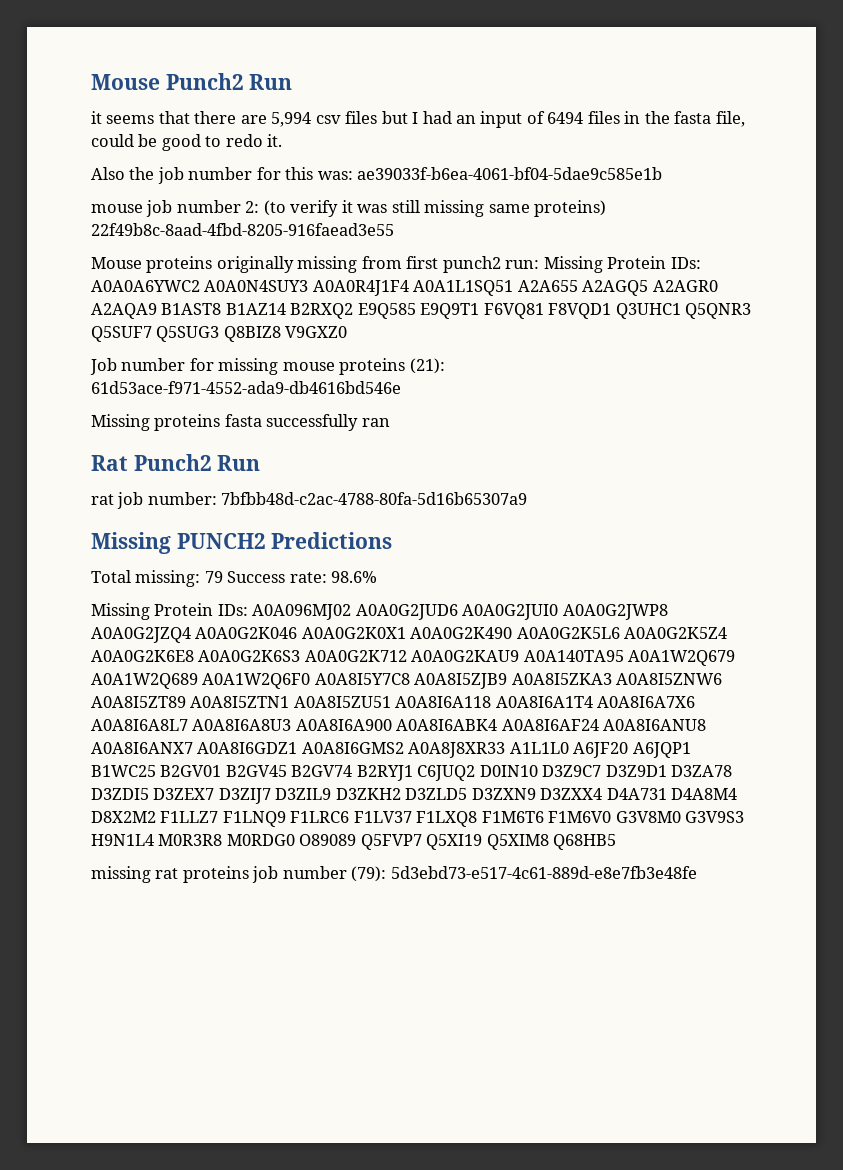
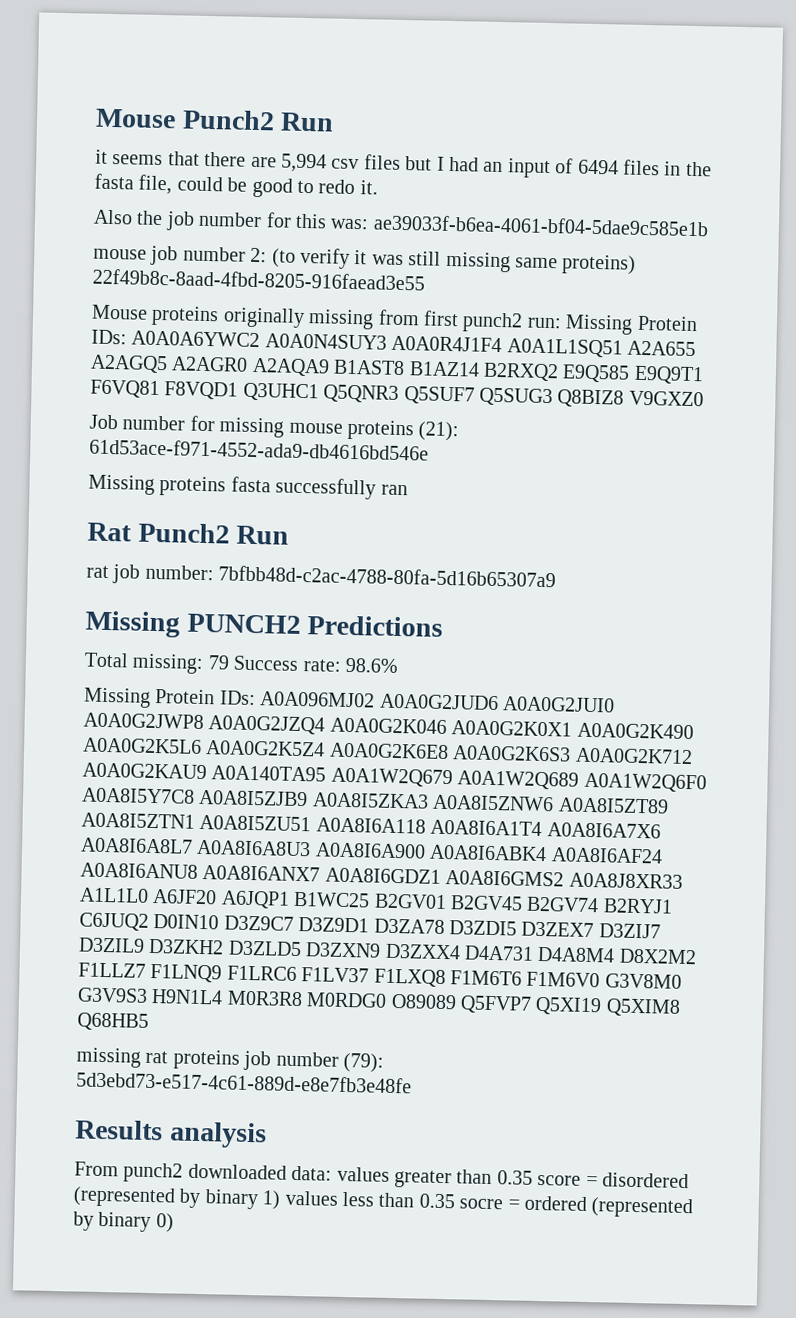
+ Results analysis
+ From punch2 downloaded data: values greater than 0.35 score = disordered (represented by binary 1) values less than 0.35 socre = ordered (represented by binary 0)

